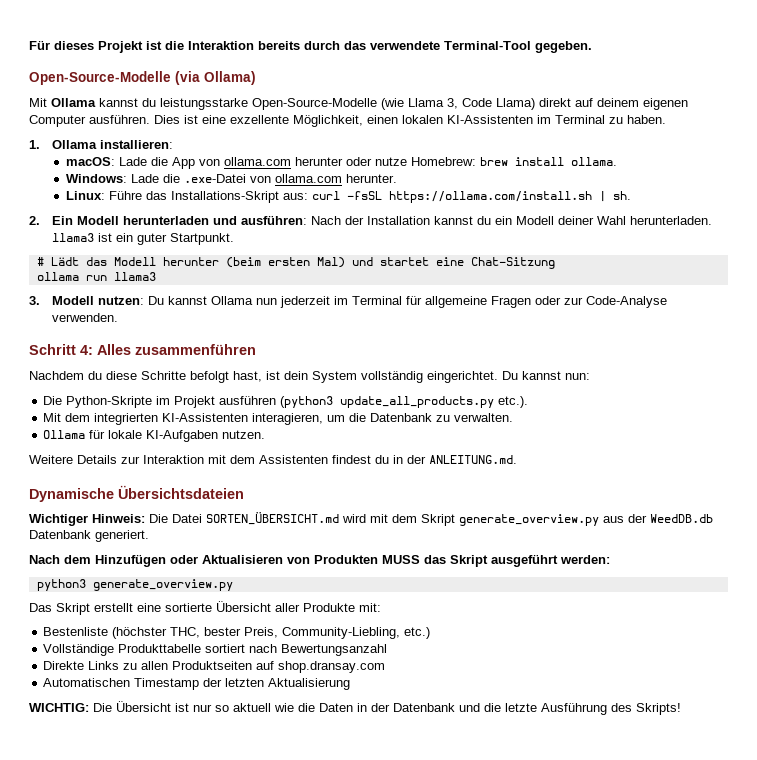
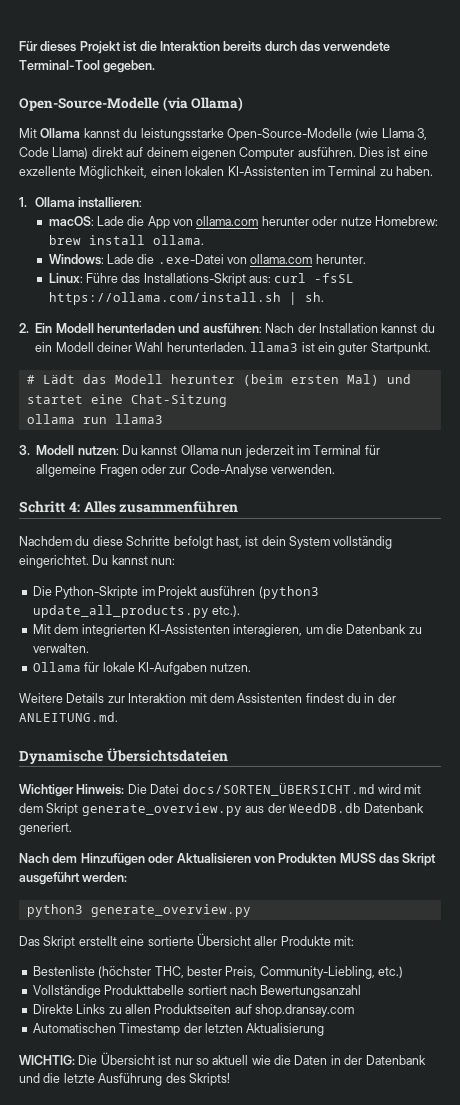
- Wichtiger Hinweis: Die Datei SORTEN_ÜBERSICHT.md wird mit dem Skript generate_overview.py aus der WeedDB.db Datenbank generiert.
+ Wichtiger Hinweis: Die Datei docs/SORTEN_ÜBERSICHT.md wird mit dem Skript generate_overview.py aus der WeedDB.db Datenbank generiert.

